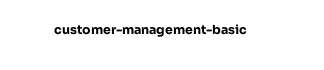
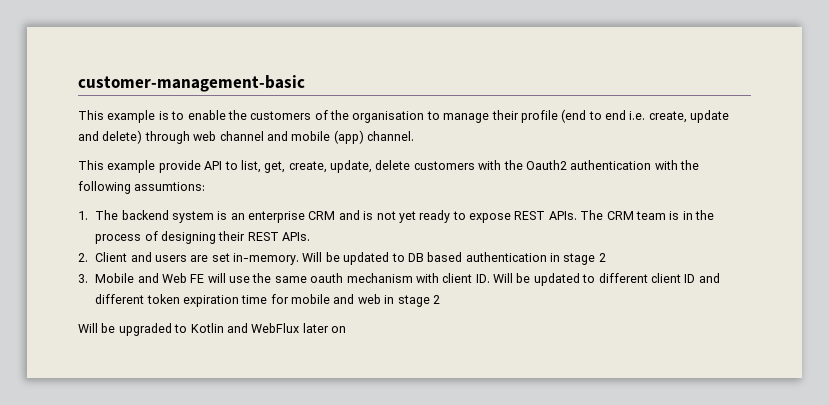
+ This example is to enable the customers of the organisation to manage their profile (end to end i.e. create, update and delete) through web channel and mobile (app) channel.
+ This example provide API to list, get, create, update, delete customers with the Oauth2 authentication with the following assumtions:
+ 1. The backend system is an enterprise CRM and is not yet ready to expose REST APIs. The CRM team is in the process of designing their REST APIs.
+ 2. Client and users are set in-memory. Will be updated to DB based authentication in stage 2
+ 3. Mobile and Web FE will use the same oauth mechanism with client ID. Will be updated to different client ID and different token expiration time for mobile and web in stage 2
+ Will be upgraded to Kotlin and WebFlux later on

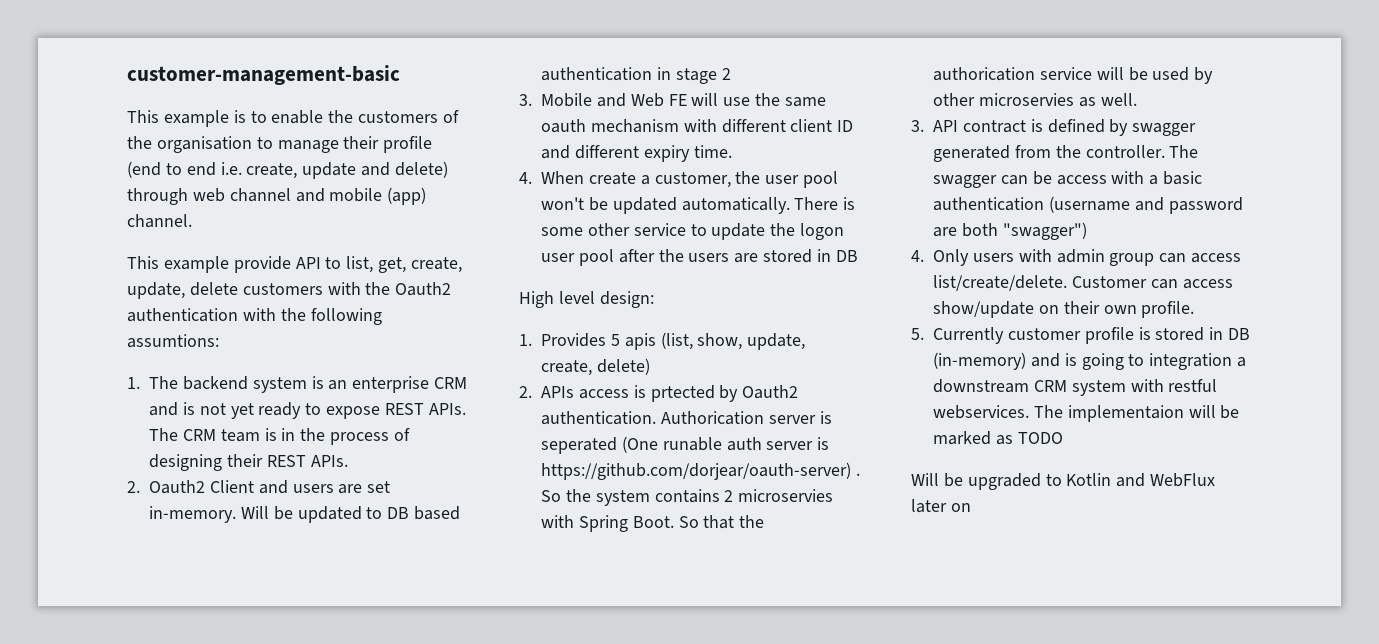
- 2. Client and users are set in-memory.
+ 2. Oauth2 Client and users are set in-memory.
- 3. Mobile and Web FE will use the same oauth mechanism with client ID. Will be updated to different client ID and different token expiration time for mobile and web in stage 2
+ 3. Mobile and Web FE will use the same oauth mechanism with different client ID and different expiry time.
+ 4. When create a customer, the user pool won't be updated automatically. There is some other service to update the logon user pool after the users are stored in DB
+ High level design:
+ 1. Provides 5 apis (list, show, update, create, delete)
+ 2. APIs access is prtected by Oauth2 authentication. Authorication server is seperated (One runable auth server is https://github.com/dorjear/oauth-server) . So the system contains 2 microservies with Spring Boot. So that the authorication service will be used by other microservies as well.
+ 3. API contract is defined by swagger generated from the controller. The swagger can be access with a basic authentication (username and password are both "swagger")
+ 4. Only users with admin group can access list/create/delete. Customer can access show/update on their own profile.
+ 5. Currently customer profile is stored in DB (in-memory) and is going to integration a downstream CRM system with restful webservices. The implementaion will be marked as TODO

